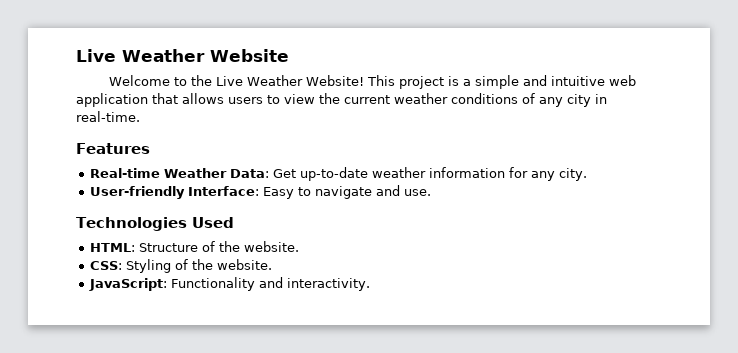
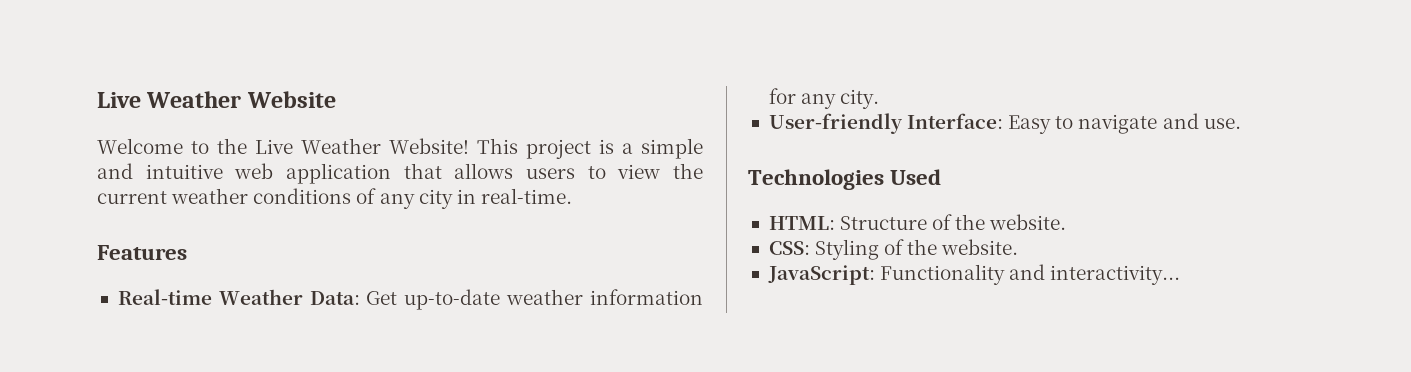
- JavaScript: Functionality and interactivity.
+ JavaScript: Functionality and interactivity...

